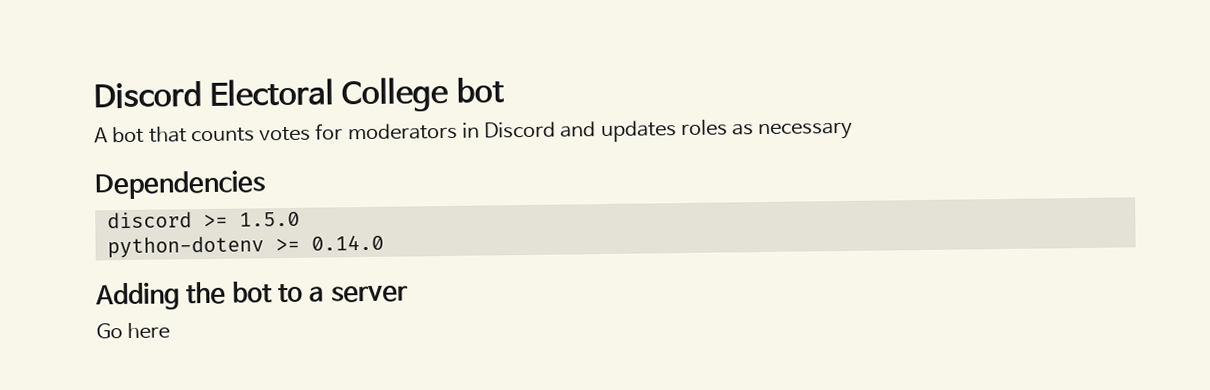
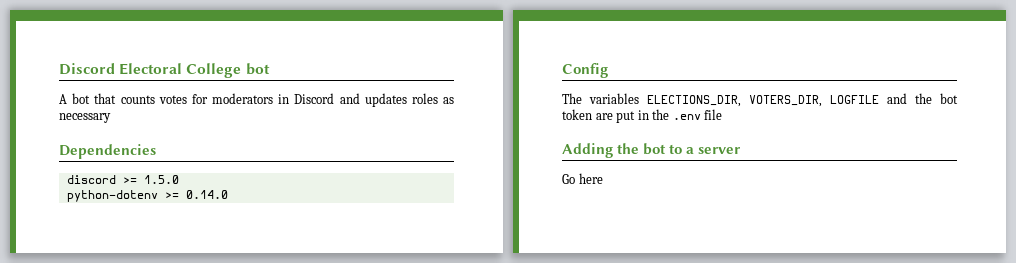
+ Config
+ The variables ELECTIONS_DIR, VOTERS_DIR, LOGFILE and the bot token are put in the .env file

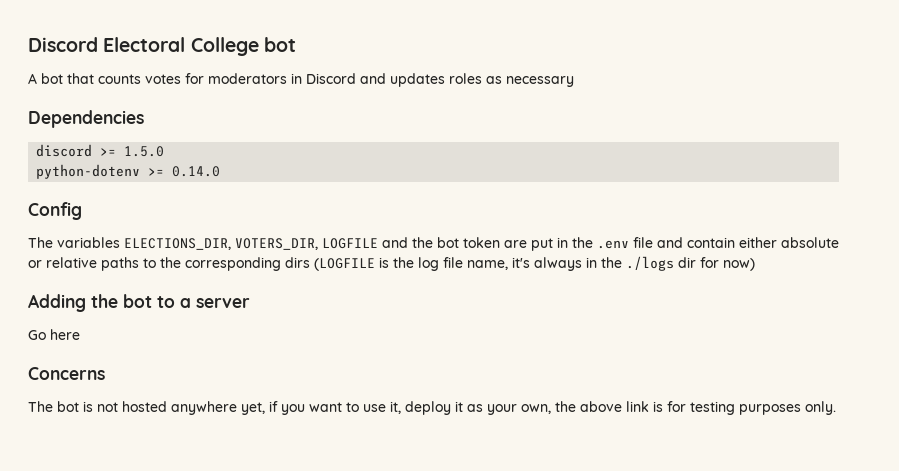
- The variables ELECTIONS_DIR, VOTERS_DIR, LOGFILE and the bot token are put in the .env file
+ The variables ELECTIONS_DIR, VOTERS_DIR, LOGFILE and the bot token are put in the .env file and contain either absolute or relative paths to the corresponding dirs (LOGFILE is the log file name, it's always in the ./logs dir for now)
+ Concerns
+ The bot is not hosted anywhere yet, if you want to use it, deploy it as your own, the above link is for testing purposes only.

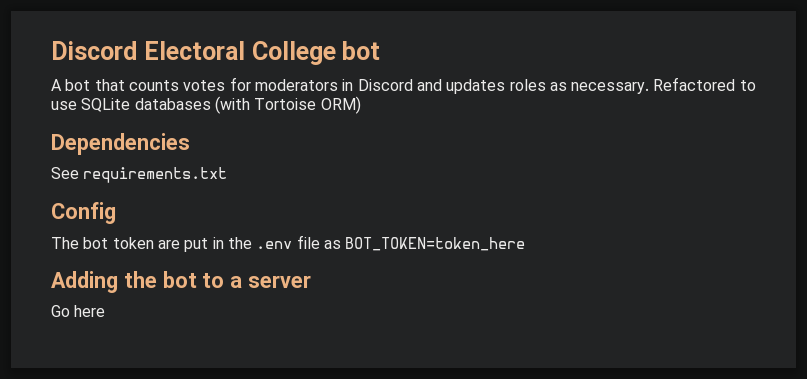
- A bot that counts votes for moderators in Discord and updates roles as necessary
+ A bot that counts votes for moderators in Discord and updates roles as necessary. Refactored to use SQLite databases (with Tortoise ORM)
  Dependencies
- discord >= 1.5.0
- python-dotenv >= 0.14.0
+ See requirements.txt
  Config
- The variables ELECTIONS_DIR, VOTERS_DIR, LOGFILE and the bot token are put in the .env file and contain either absolute or relative paths to the corresponding dirs (LOGFILE is the log file name, it's always in the ./logs dir for now)
+ The bot token are put in the .env file as BOT_TOKEN=token_here
- Concerns
- The bot is not hosted anywhere yet, if you want to use it, deploy it as your own, the above link is for testing purposes only.

